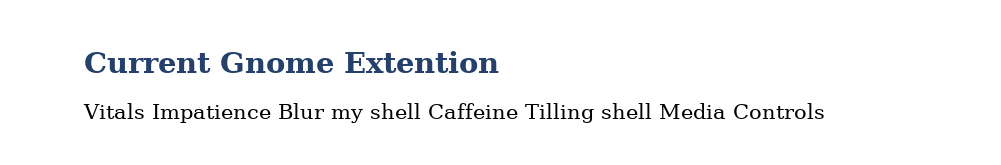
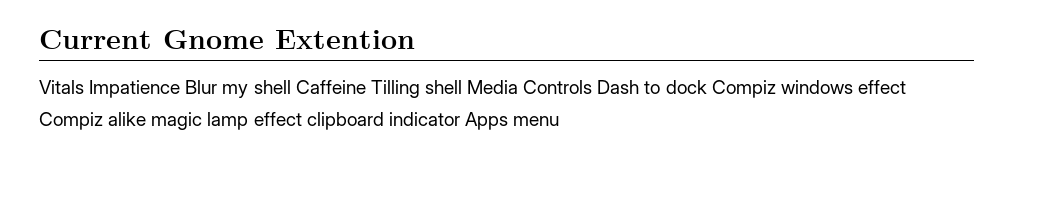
- Vitals Impatience Blur my shell Caffeine Tilling shell Media Controls
+ Vitals Impatience Blur my shell Caffeine Tilling shell Media Controls Dash to dock Compiz windows effect Compiz alike magic lamp effect clipboard indicator Apps menu

